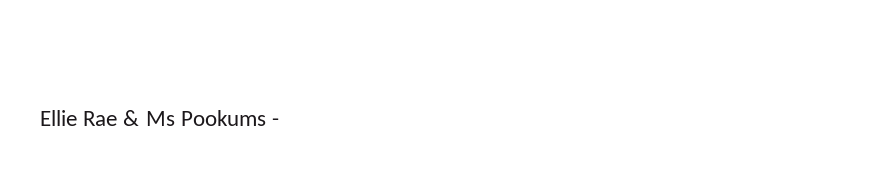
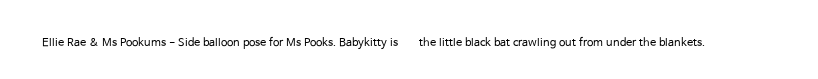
- Ellie Rae & Ms Pookums -
+ Ellie Rae & Ms Pookums - Side balloon pose for Ms Pooks. Babykitty is the little black bat crawling out from under the blankets.

